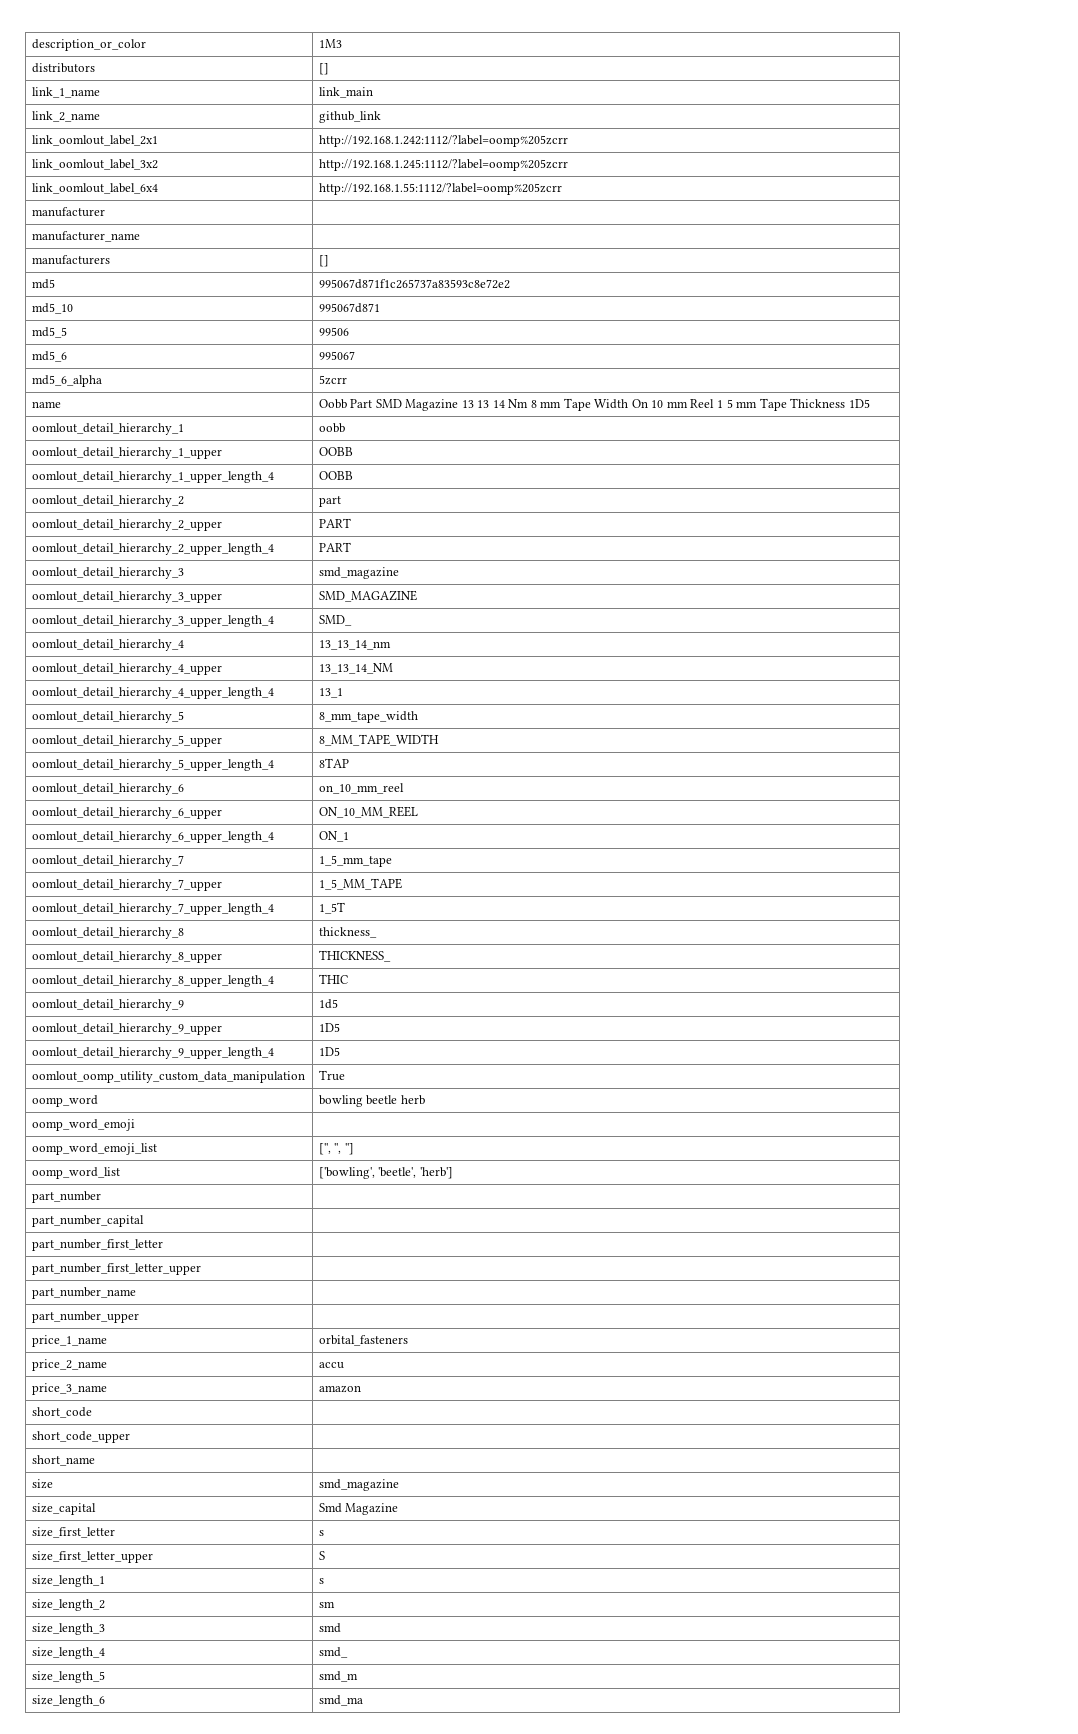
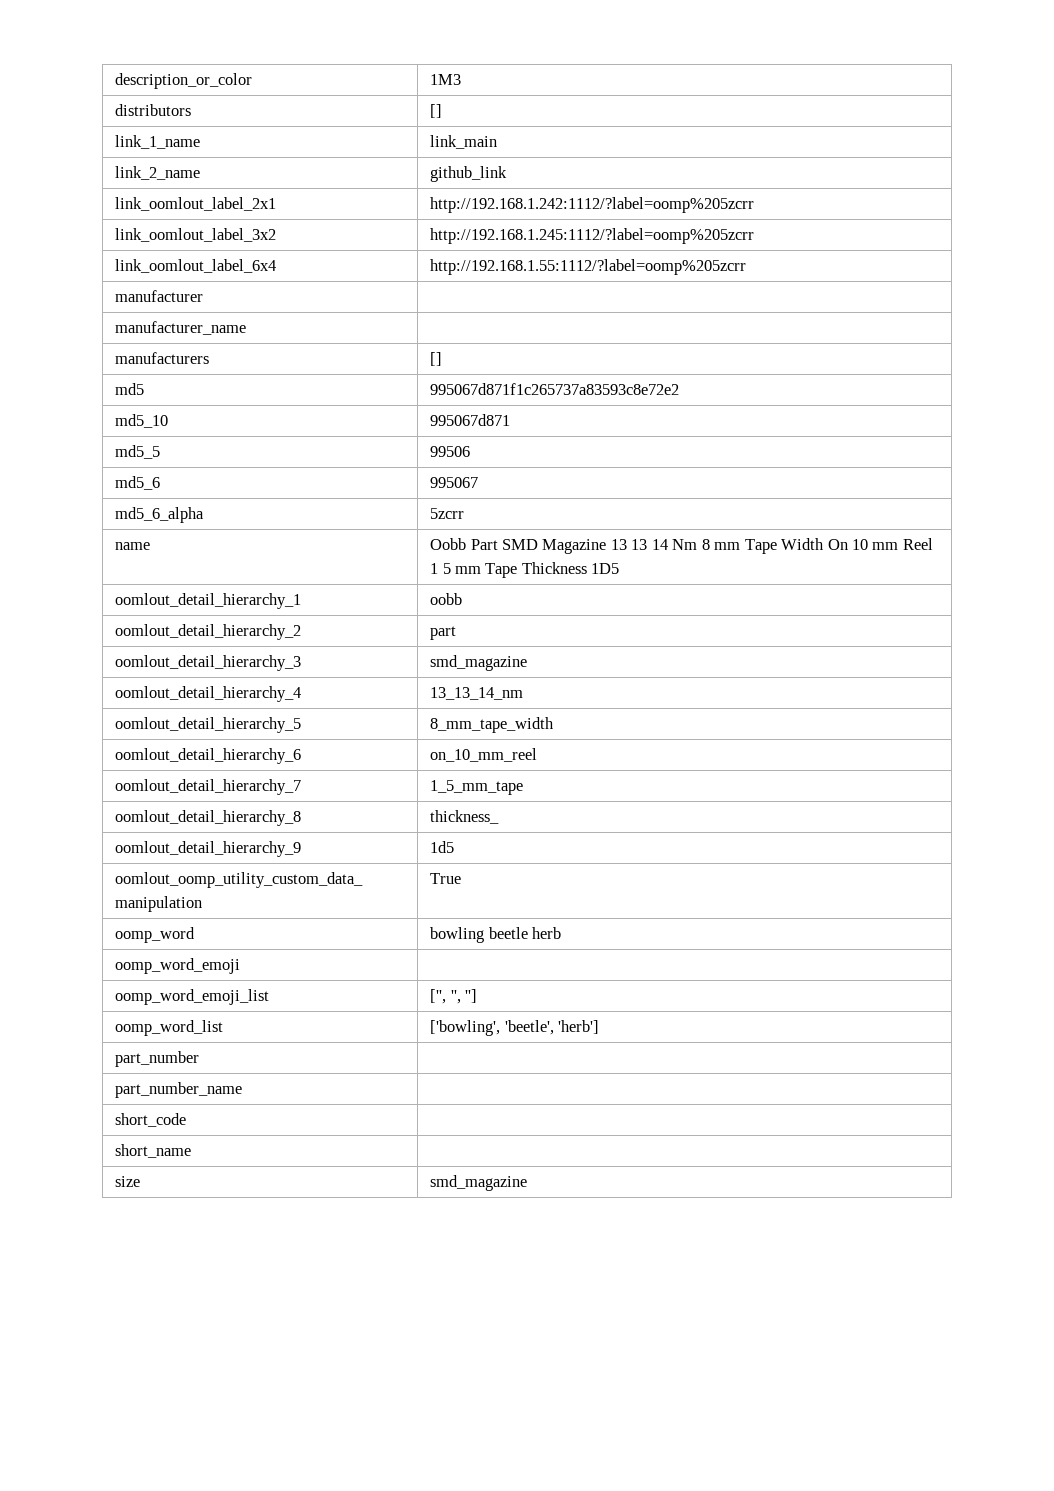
- oomlout_detail_hierarchy_1_upper | OOBB
- oomlout_detail_hierarchy_1_upper_length_4 | OOBB
  oomlout_detail_hierarchy_2 | part
- oomlout_detail_hierarchy_2_upper | PART
- oomlout_detail_hierarchy_2_upper_length_4 | PART
  oomlout_detail_hierarchy_3 | smd_magazine
- oomlout_detail_hierarchy_3_upper | SMD_MAGAZINE
- oomlout_detail_hierarchy_3_upper_length_4 | SMD_
  oomlout_detail_hierarchy_4 | 13_13_14_nm
- oomlout_detail_hierarchy_4_upper | 13_13_14_NM
- oomlout_detail_hierarchy_4_upper_length_4 | 13_1
  oomlout_detail_hierarchy_5 | 8_mm_tape_width
- oomlout_detail_hierarchy_5_upper | 8_MM_TAPE_WIDTH
- oomlout_detail_hierarchy_5_upper_length_4 | 8TAP
  oomlout_detail_hierarchy_6 | on_10_mm_reel
- oomlout_detail_hierarchy_6_upper | ON_10_MM_REEL
- oomlout_detail_hierarchy_6_upper_length_4 | ON_1
  oomlout_detail_hierarchy_7 | 1_5_mm_tape
- oomlout_detail_hierarchy_7_upper | 1_5_MM_TAPE
- oomlout_detail_hierarchy_7_upper_length_4 | 1_5T
  oomlout_detail_hierarchy_8 | thickness_
- oomlout_detail_hierarchy_8_upper | THICKNESS_
- oomlout_detail_hierarchy_8_upper_length_4 | THIC
  oomlout_detail_hierarchy_9 | 1d5
- oomlout_detail_hierarchy_9_upper | 1D5
- oomlout_detail_hierarchy_9_upper_length_4 | 1D5
- part_number_capital |
- part_number_first_letter |
- part_number_first_letter_upper |
  part_number_name |
- part_number_upper |
- price_1_name | orbital_fasteners
- price_2_name | accu
- price_3_name | amazon
- short_code_upper |
- size_capital | Smd Magazine
- size_first_letter | s
- size_first_letter_upper | S
- size_length_1 | s
- size_length_2 | sm
- size_length_3 | smd
- size_length_4 | smd_
- size_length_5 | smd_m
- size_length_6 | smd_ma

